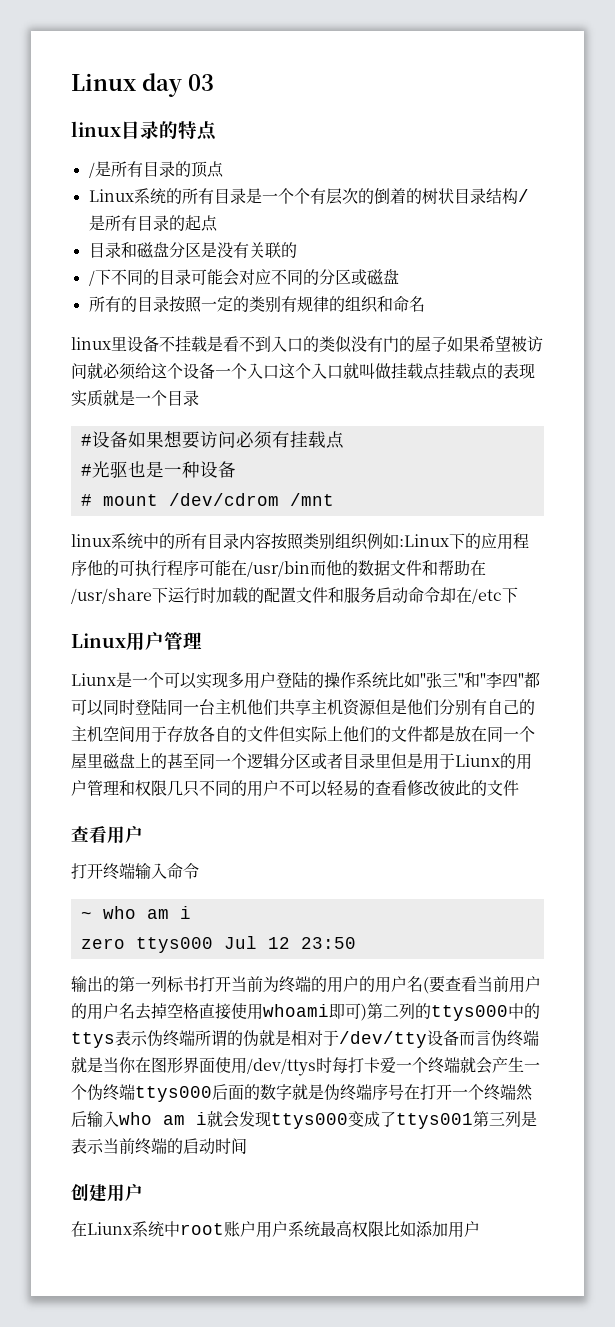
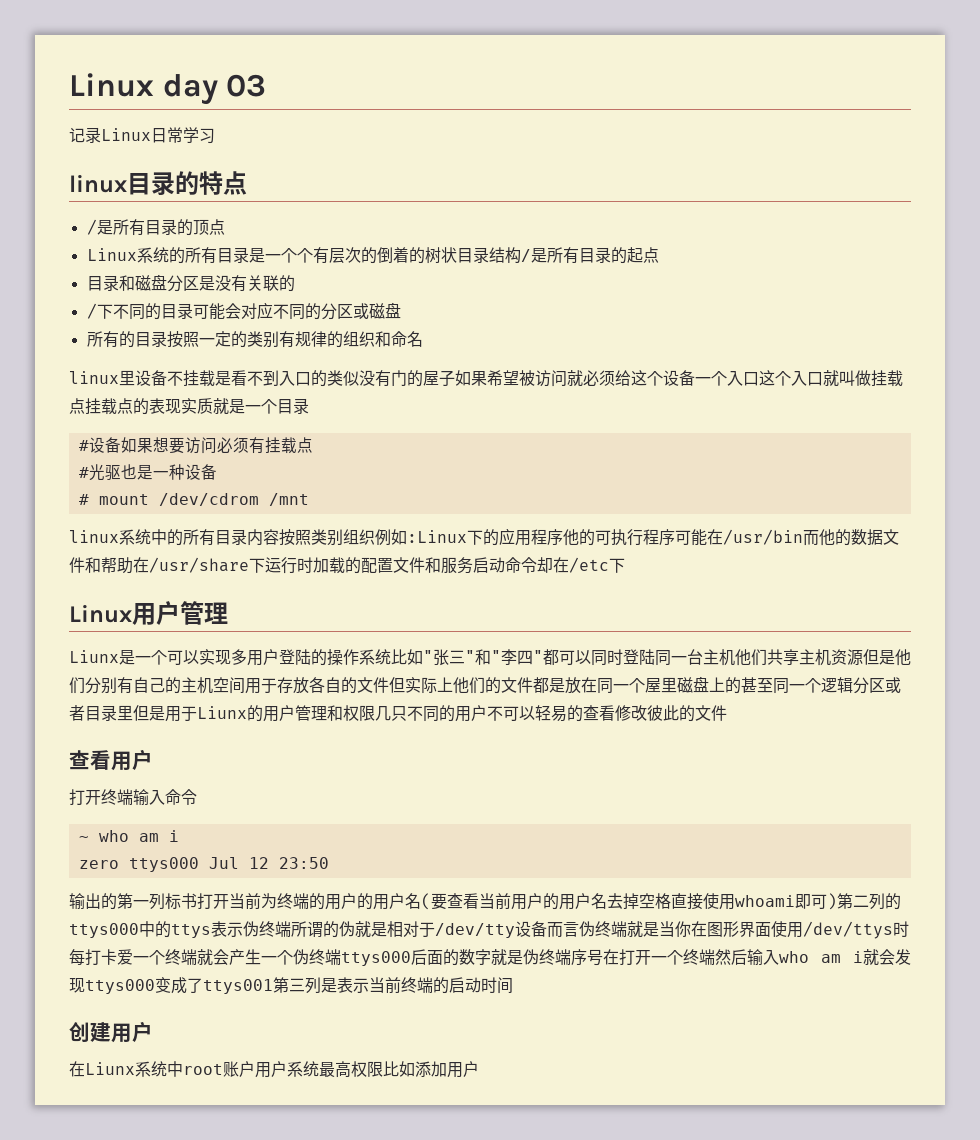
+ 记录Linux日常学习

